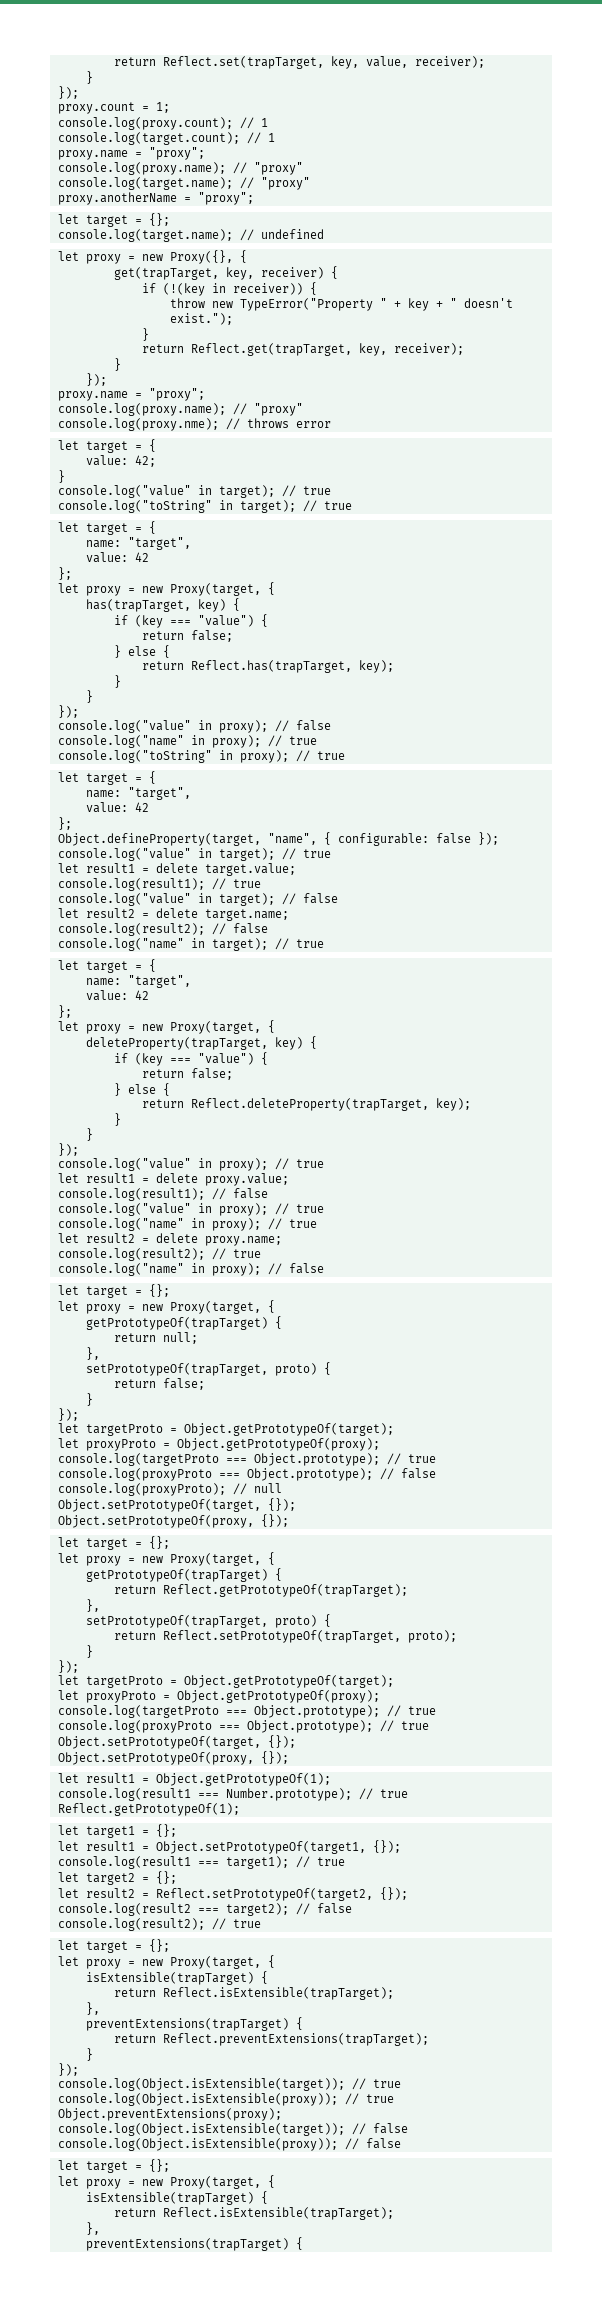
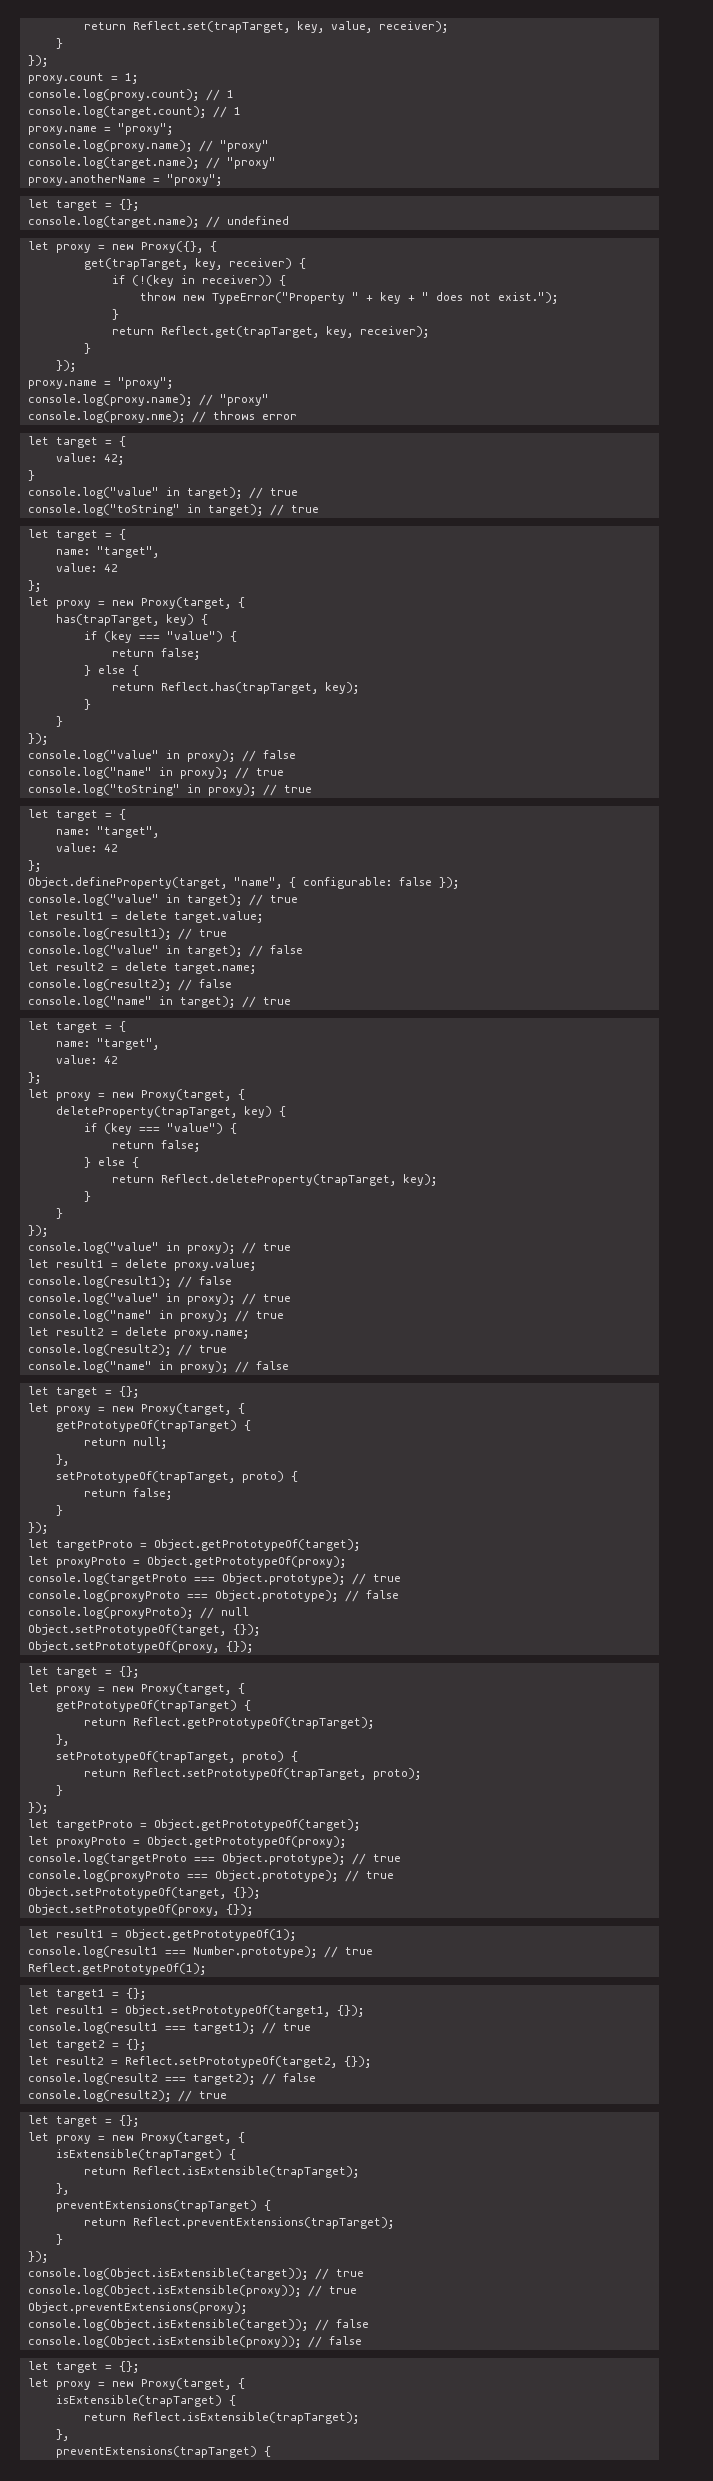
- throw new TypeError("Property " + key + " doesn't exist.");
+ throw new TypeError("Property " + key + " does not exist.");

